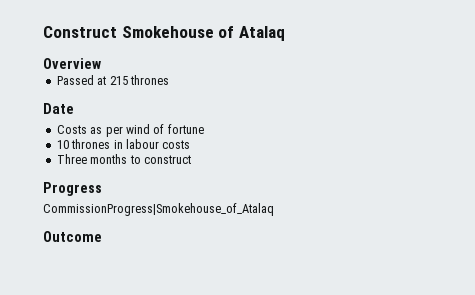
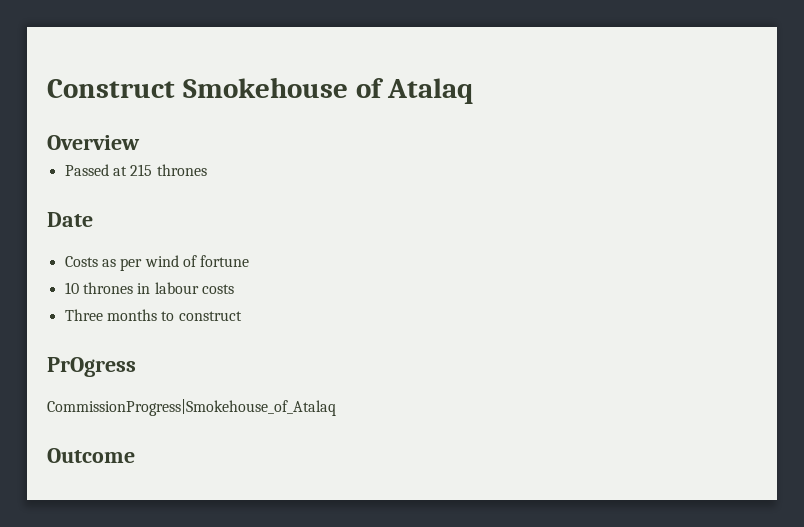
- Progress
+ PrOgress

